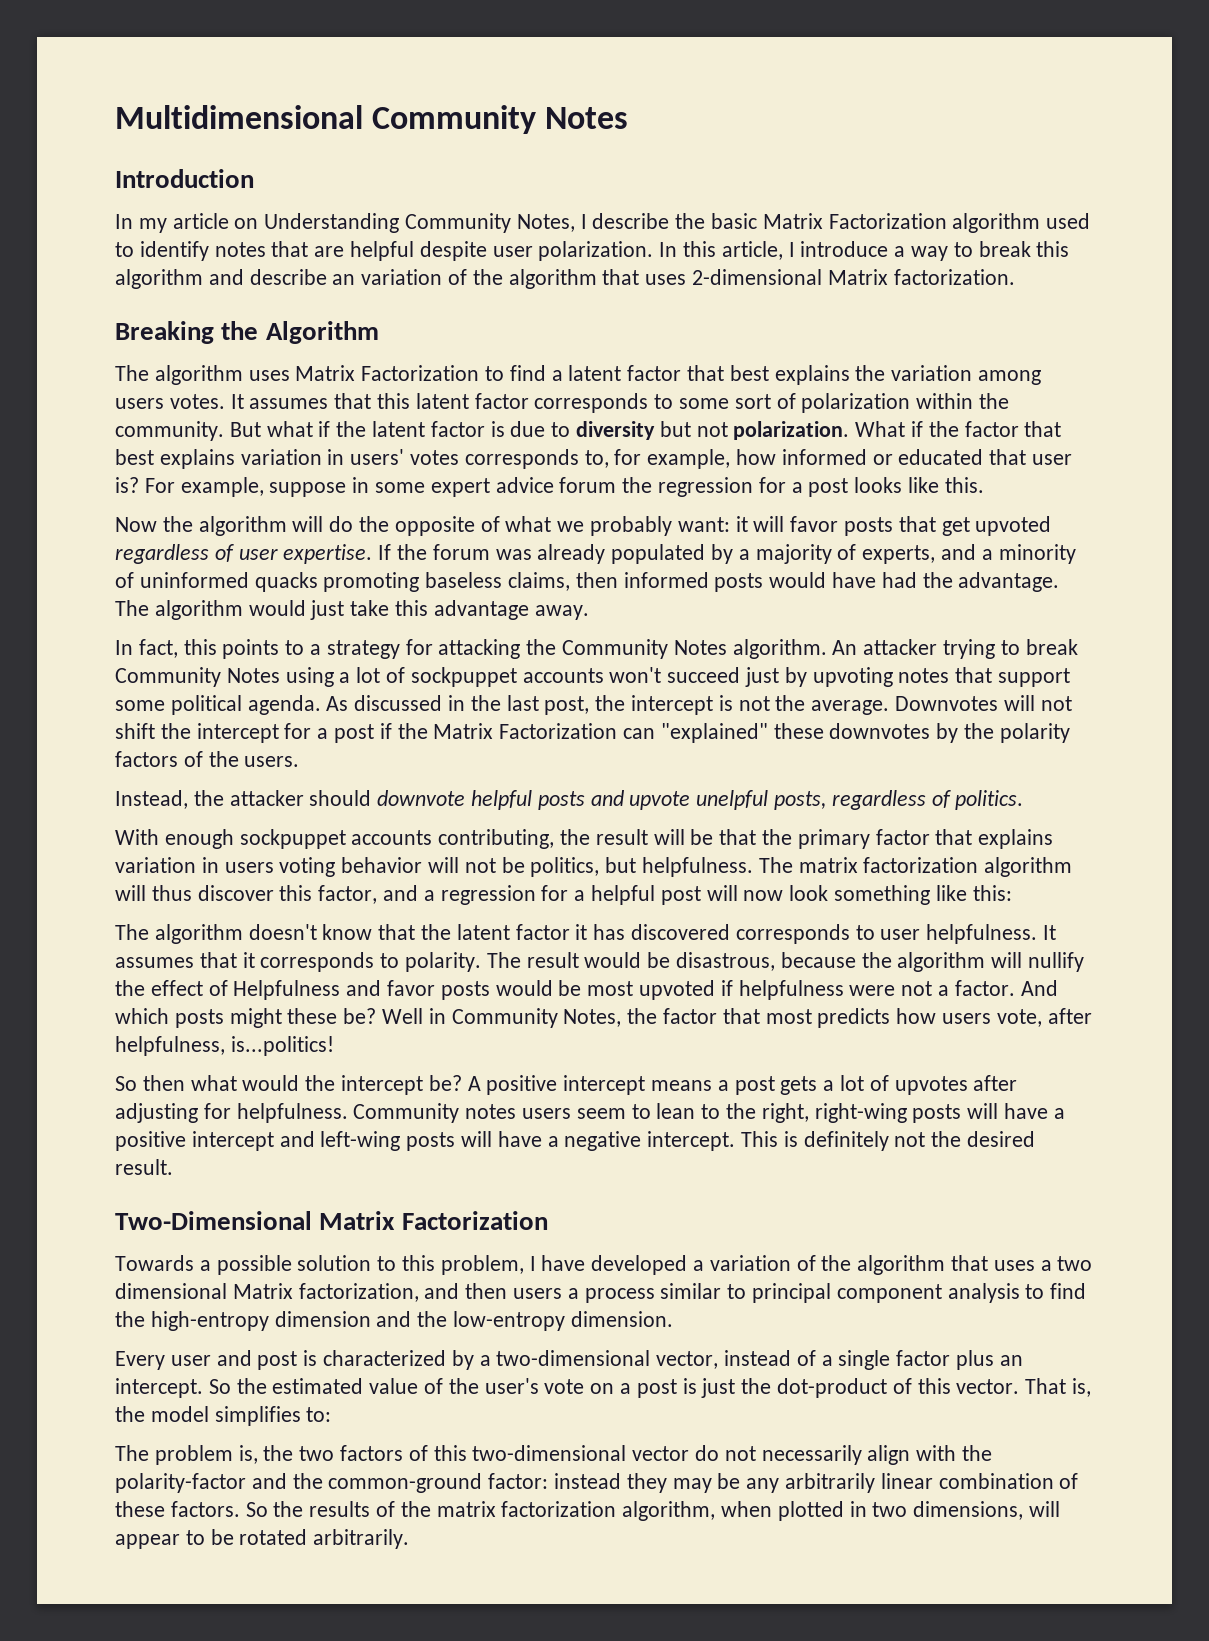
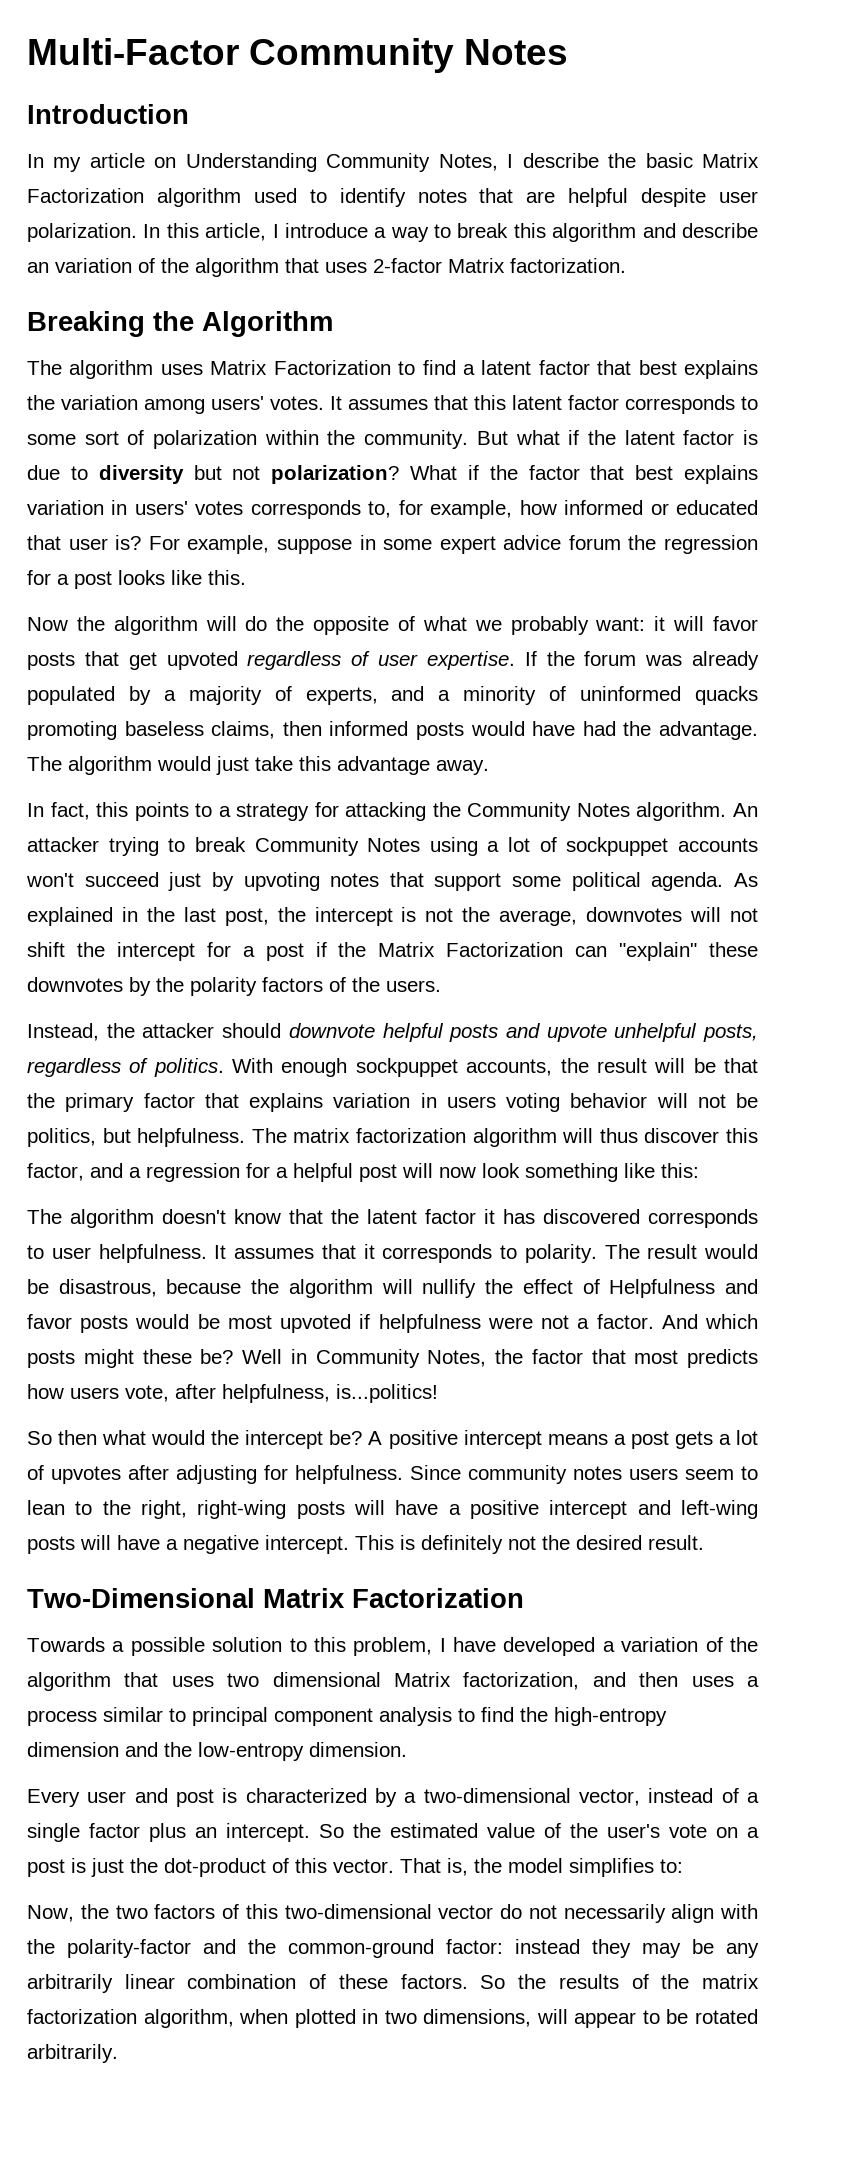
- Multidimensional Community Notes
+ Multi-Factor Community Notes
- In this article, I introduce a way to break this algorithm and describe an variation of the algorithm that uses 2-dimensional Matrix factorization.
+ In this article, I introduce a way to break this algorithm and describe an variation of the algorithm that uses 2-factor Matrix factorization.
- The algorithm uses Matrix Factorization to find a latent factor that best explains the variation among users votes.
+ The algorithm uses Matrix Factorization to find a latent factor that best explains the variation among users' votes.
- But what if the latent factor is due to diversity but not polarization.
+ But what if the latent factor is due to diversity but not polarization?
- As discussed in the last post, the intercept is not the average. Downvotes will not shift the intercept for a post if the Matrix Factorization can "explained" these downvotes by the polarity factors of the users.
+ As explained in the last post, the intercept is not the average, downvotes will not shift the intercept for a post if the Matrix Factorization can "explain" these downvotes by the polarity factors of the users.
- Instead, the attacker should downvote helpful posts and upvote unelpful posts, regardless of politics.
- With enough sockpuppet accounts contributing, the result will be that the primary factor that explains variation in users voting behavior will not be politics, but helpfulness.
+ Instead, the attacker should downvote helpful posts and upvote unhelpful posts, regardless of politics. With enough sockpuppet accounts, the result will be that the primary factor that explains variation in users voting behavior will not be politics, but helpfulness.
- Community notes users seem to lean to the right, right-wing posts will have a positive intercept and left-wing posts will have a negative intercept.
+ Since community notes users seem to lean to the right, right-wing posts will have a positive intercept and left-wing posts will have a negative intercept.
- Towards a possible solution to this problem, I have developed a variation of the algorithm that uses a two dimensional Matrix factorization, and then users a process similar to principal component analysis to find the high-entropy dimension and the low-entropy dimension.
+ Towards a possible solution to this problem, I have developed a variation of the algorithm that uses two dimensional Matrix factorization, and then uses a process similar to principal component analysis to find the high-entropy dimension and the low-entropy dimension.
- The problem is, the two factors of this two-dimensional vector do not necessarily align with the polarity-factor and the common-ground factor: instead they may be any arbitrarily linear combination of these factors.
+ Now, the two factors of this two-dimensional vector do not necessarily align with the polarity-factor and the common-ground factor: instead they may be any arbitrarily linear combination of these factors.

